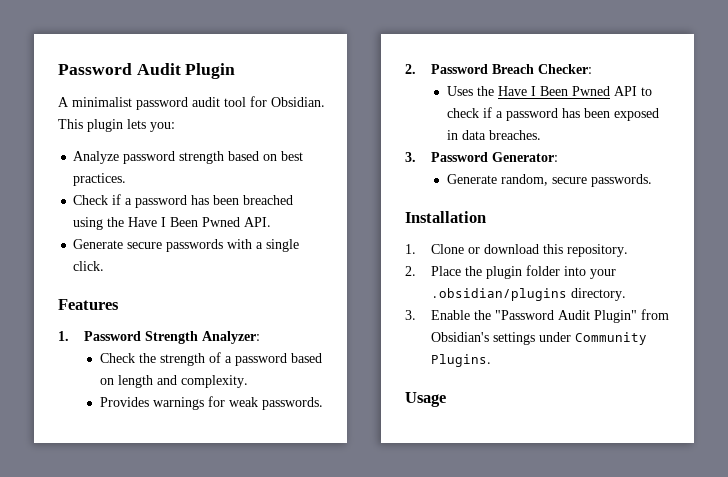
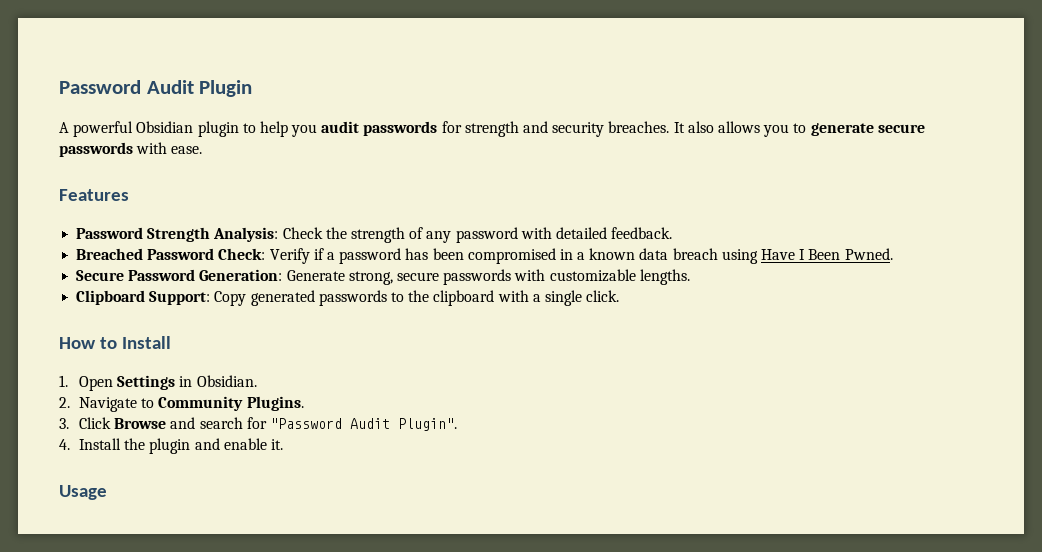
- A minimalist password audit tool for Obsidian. This plugin lets you:
- Analyze password strength based on best practices.
- Check if a password has been breached using the Have I Been Pwned API.
- Generate secure passwords with a single click.
+ A powerful Obsidian plugin to help you audit passwords for strength and security breaches. It also allows you to generate secure passwords with ease.
  Features
- 1. Password Strength Analyzer:
- Check the strength of a password based on length and complexity.
- Provides warnings for weak passwords.
- 2. Password Breach Checker:
- Uses the Have I Been Pwned API to check if a password has been exposed in data breaches.
- 3. Password Generator:
- Generate random, secure passwords.
- Installation
- 1. Clone or download this repository.
- 2. Place the plugin folder into your .obsidian/plugins directory.
- 3. Enable the "Password Audit Plugin" from Obsidian's settings under Community Plugins.
+ Password Strength Analysis: Check the strength of any password with detailed feedback.
+ Breached Password Check: Verify if a password has been compromised in a known data breach using Have I Been Pwned.
+ Secure Password Generation: Generate strong, secure passwords with customizable lengths.
+ Clipboard Support: Copy generated passwords to the clipboard with a single click.
+ How to Install
+ 1. Open Settings in Obsidian.
+ 2. Navigate to Community Plugins.
+ 3. Click Browse and search for "Password Audit Plugin".
+ 4. Install the plugin and enable it.

